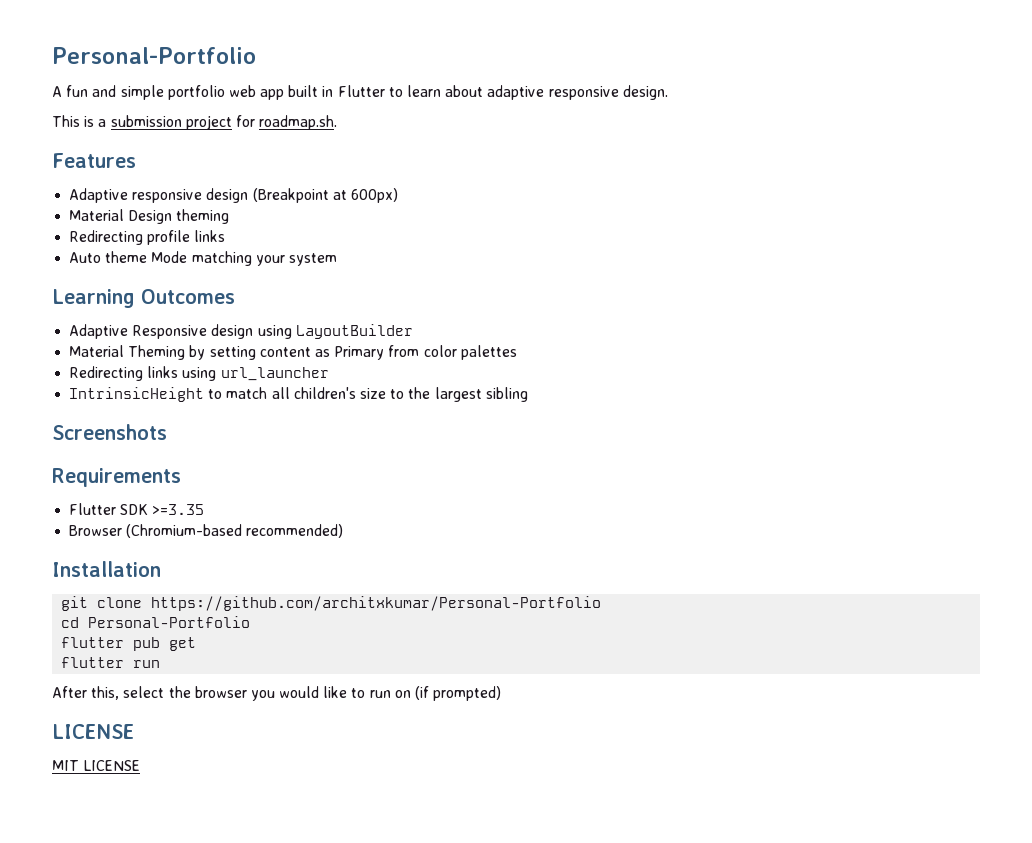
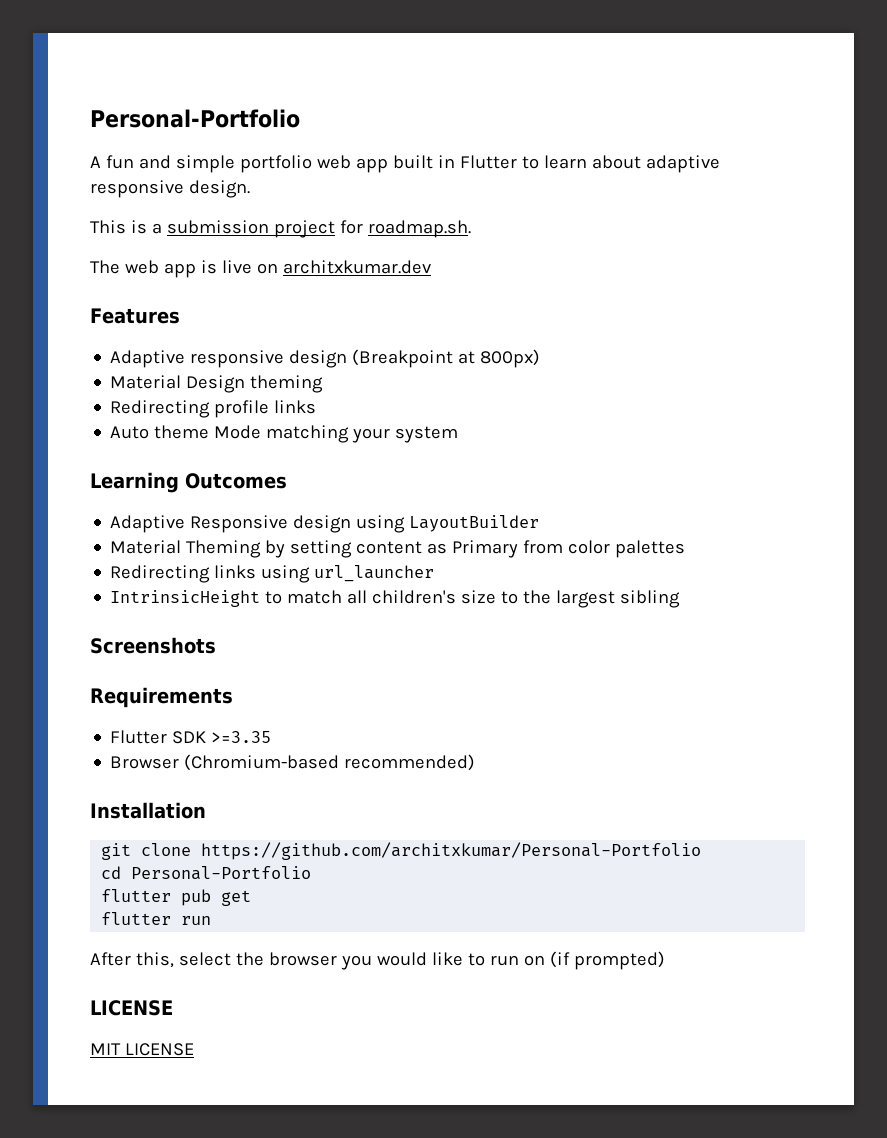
+ The web app is live on architxkumar.dev
- Adaptive responsive design (Breakpoint at 600px)
+ Adaptive responsive design (Breakpoint at 800px)

